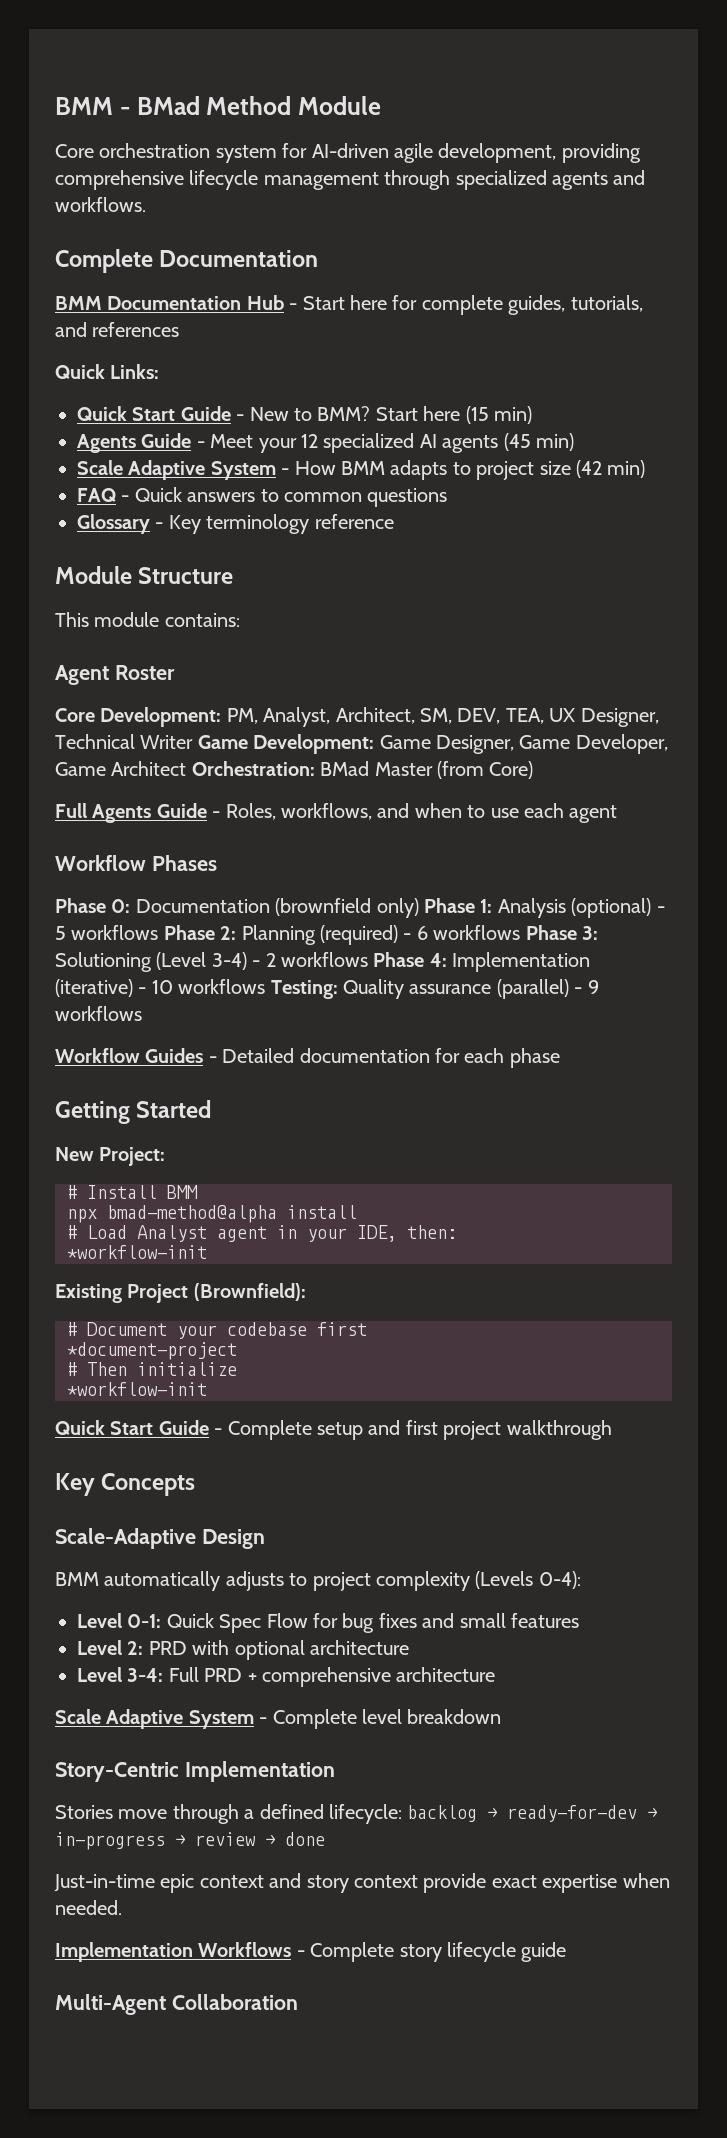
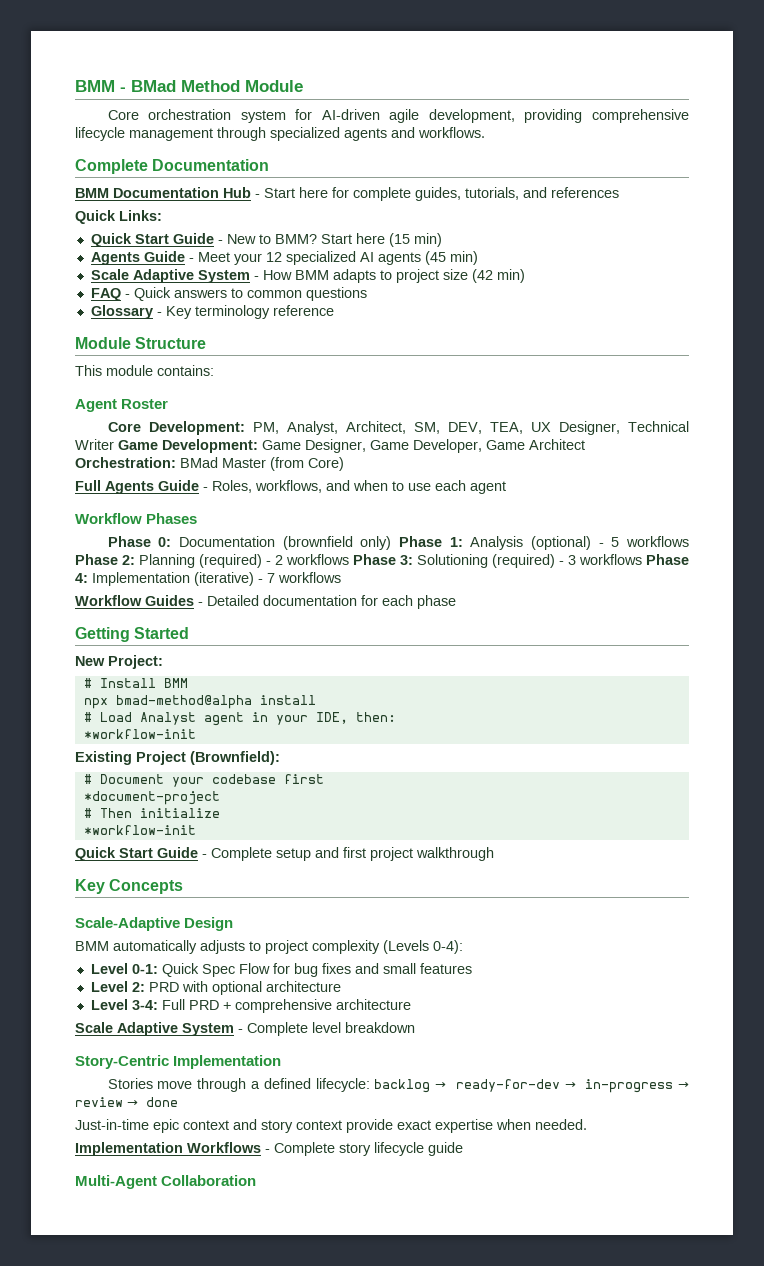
- Phase 0: Documentation (brownfield only) Phase 1: Analysis (optional) - 5 workflows Phase 2: Planning (required) - 6 workflows Phase 3: Solutioning (Level 3-4) - 2 workflows Phase 4: Implementation (iterative) - 10 workflows Testing: Quality assurance (parallel) - 9 workflows
+ Phase 0: Documentation (brownfield only) Phase 1: Analysis (optional) - 5 workflows Phase 2: Planning (required) - 2 workflows Phase 3: Solutioning (required) - 3 workflows Phase 4: Implementation (iterative) - 7 workflows

